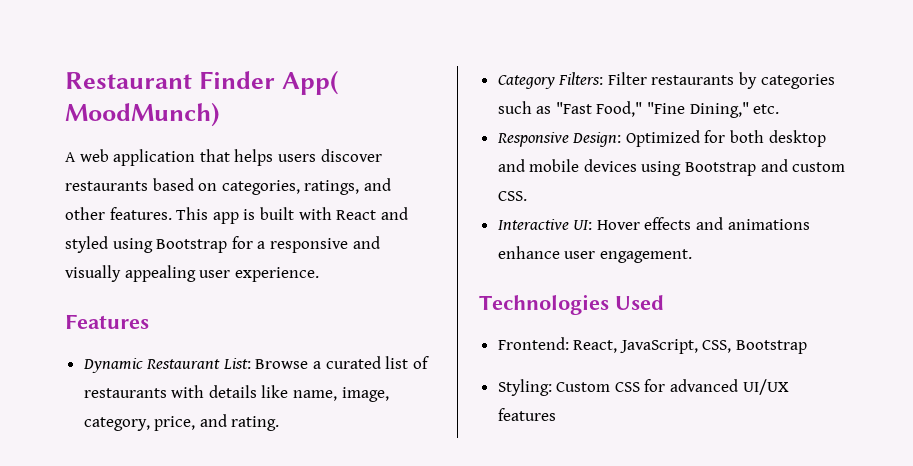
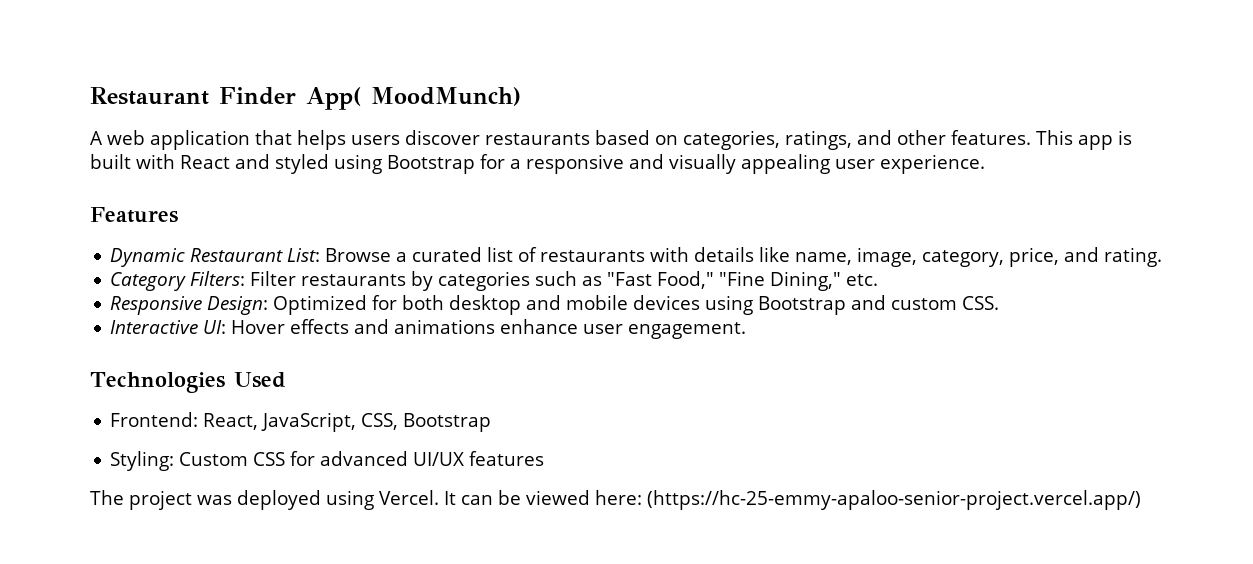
+ The project was deployed using Vercel. It can be viewed here: (https://hc-25-emmy-apaloo-senior-project.vercel.app/)

